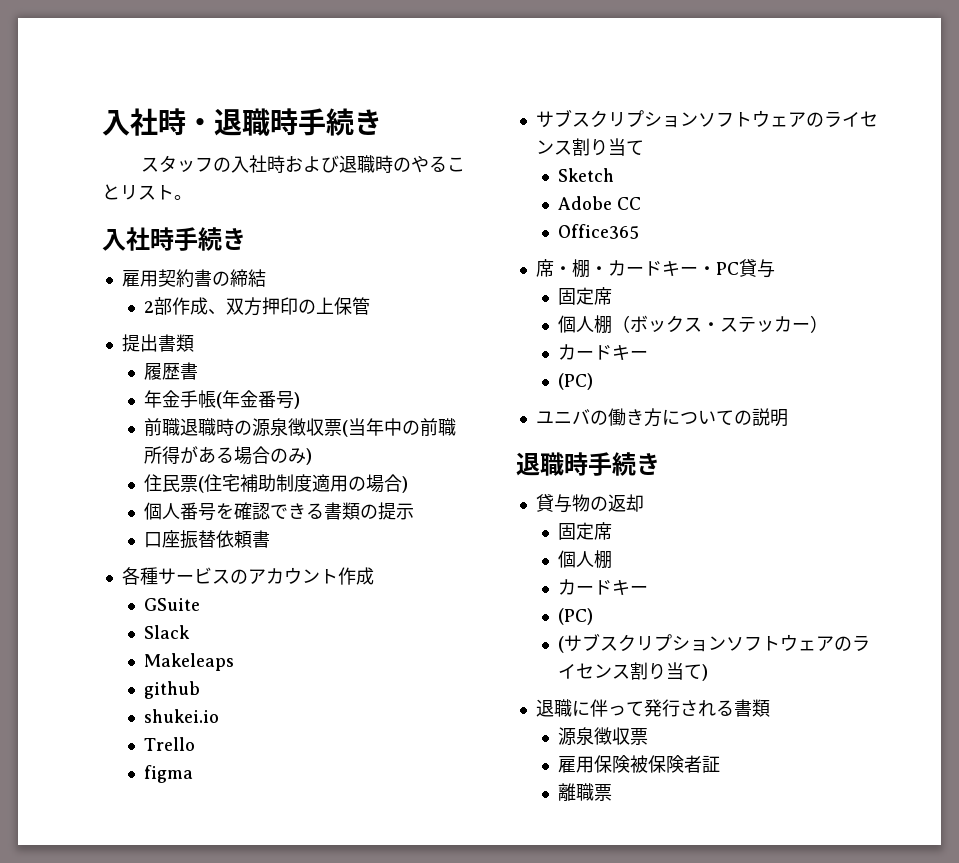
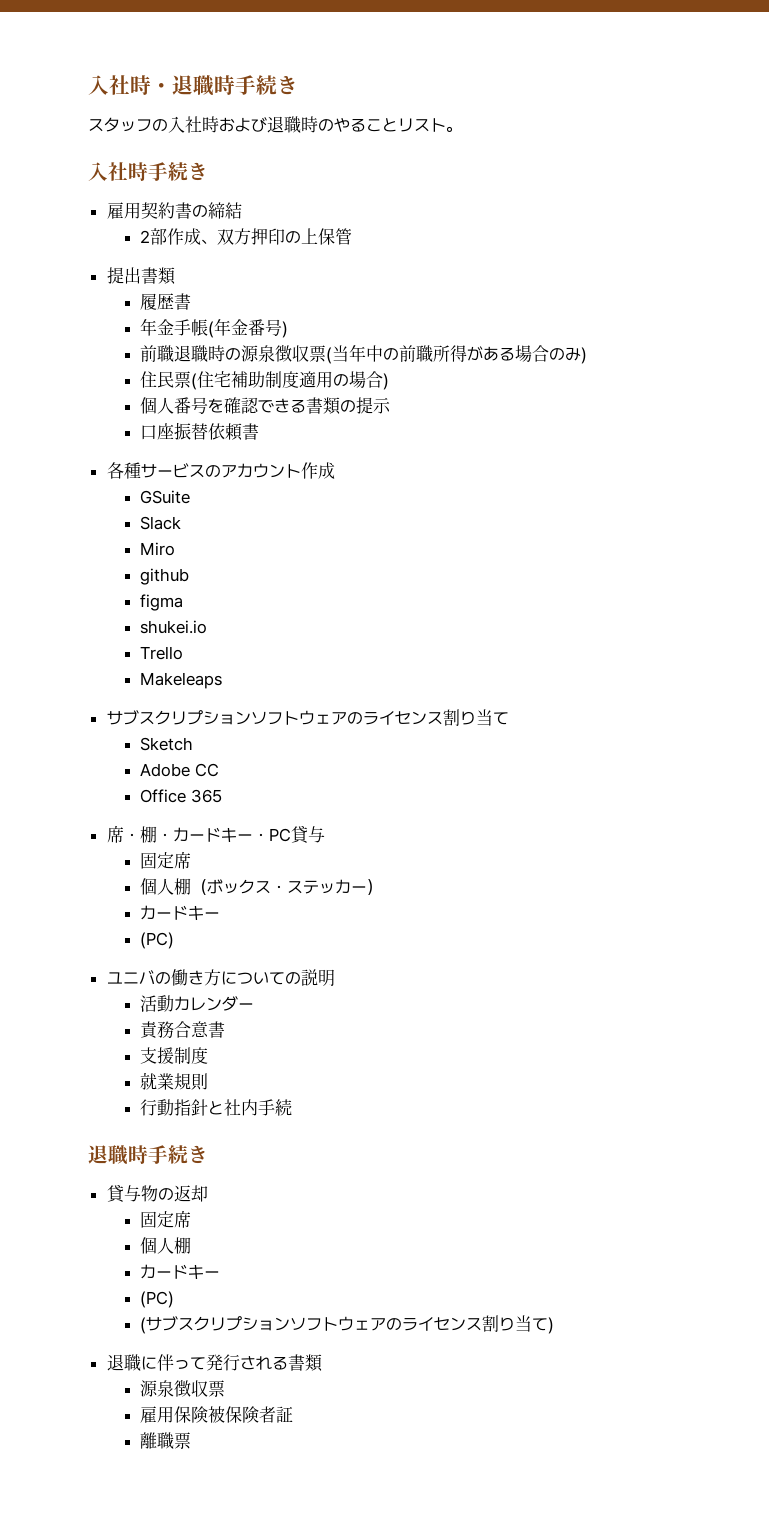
- Makeleaps
+ Miro
+ figma
- figma
+ Makeleaps
- Office365
+ Office 365
+ 活動カレンダー
+ 責務合意書
+ 支援制度
+ 就業規則
+ 行動指針と社内手続

